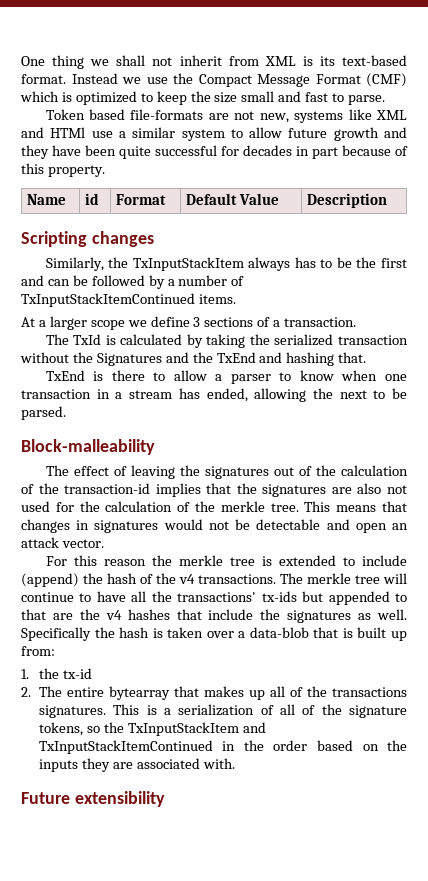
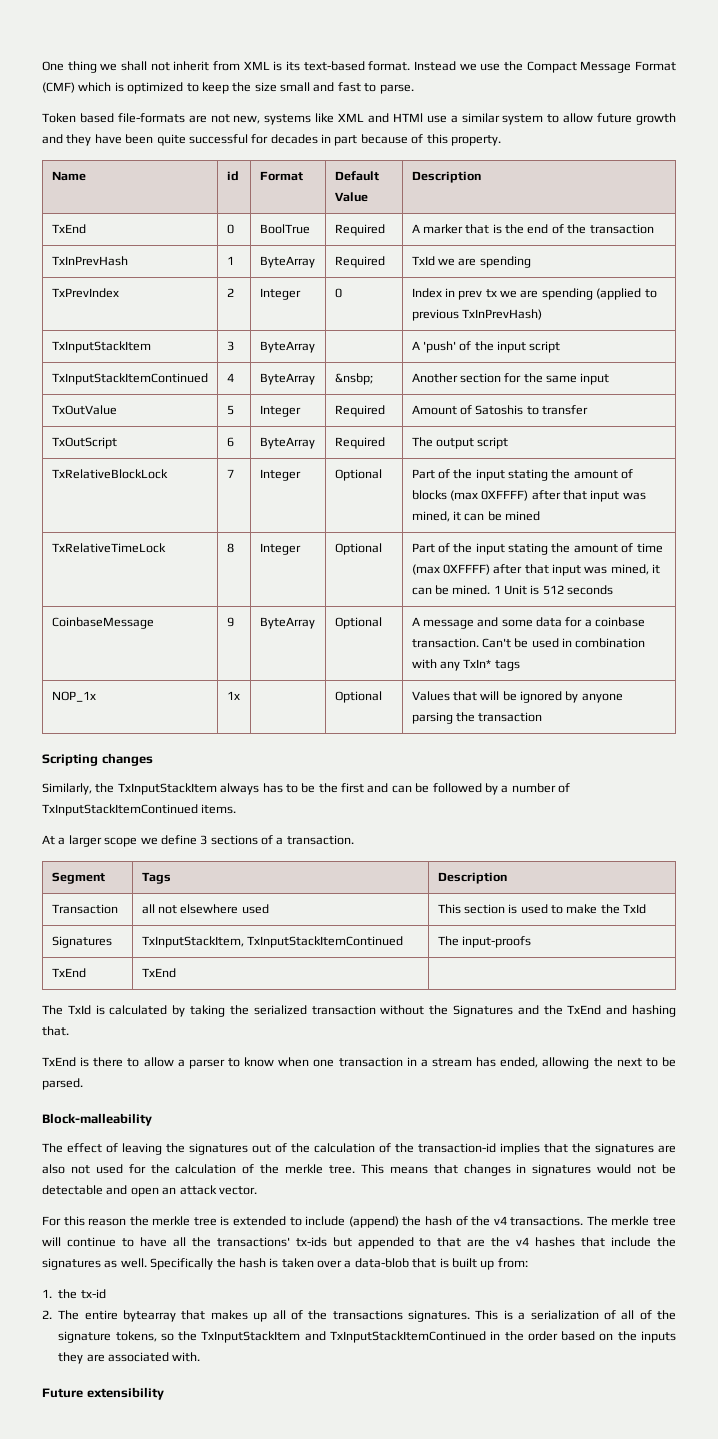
+ TxEnd | 0 | BoolTrue | Required | A marker that is the end of the transaction
+ TxInPrevHash | 1 | ByteArray | Required | TxId we are spending
+ TxPrevIndex | 2 | Integer | 0 | Index in prev tx we are spending (applied to previous TxInPrevHash)
+ TxInputStackItem | 3 | ByteArray | | A 'push' of the input script
+ TxInputStackItemContinued | 4 | ByteArray | &nsbp; | Another section for the same input
+ TxOutValue | 5 | Integer | Required | Amount of Satoshis to transfer
+ TxOutScript | 6 | ByteArray | Required | The output script
+ TxRelativeBlockLock | 7 | Integer | Optional | Part of the input stating the amount of blocks (max 0XFFFF) after that input was mined, it can be mined
+ TxRelativeTimeLock | 8 | Integer | Optional | Part of the input stating the amount of time (max 0XFFFF) after that input was mined, it can be mined. 1 Unit is 512 seconds
+ CoinbaseMessage | 9 | ByteArray | Optional | A message and some data for a coinbase transaction. Can't be used in combination with any TxIn* tags
+ NOP_1x | 1x | | Optional | Values that will be ignored by anyone parsing the transaction
+ Segment | Tags | Description
+ Transaction | all not elsewhere used | This section is used to make the TxId
+ Signatures | TxInputStackItem, TxInputStackItemContinued | The input-proofs
+ TxEnd | TxEnd |

